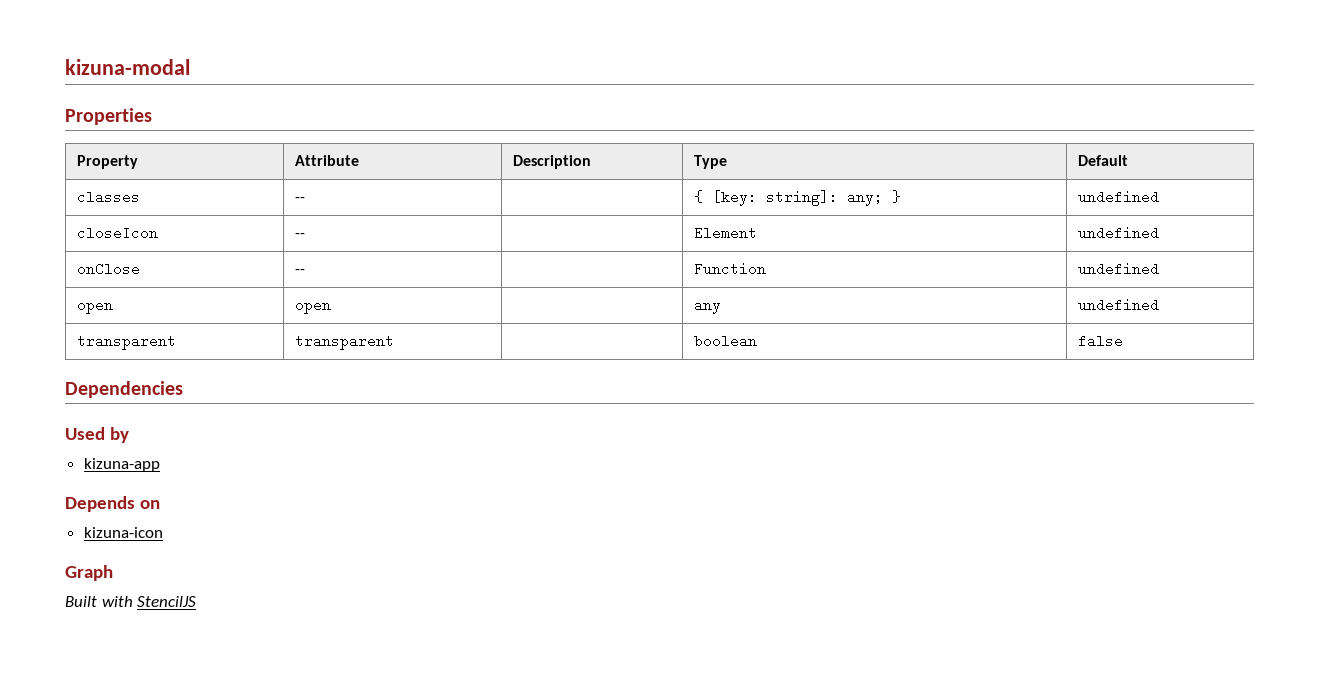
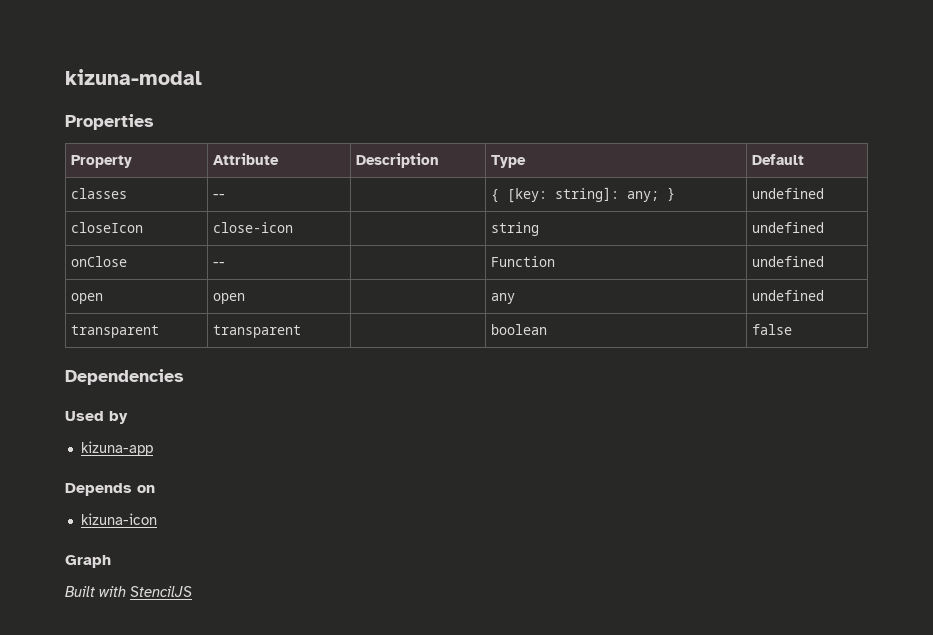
- closeIcon | -- | | Element | undefined
+ closeIcon | close-icon | | string | undefined

